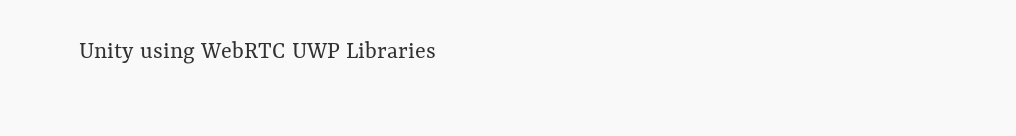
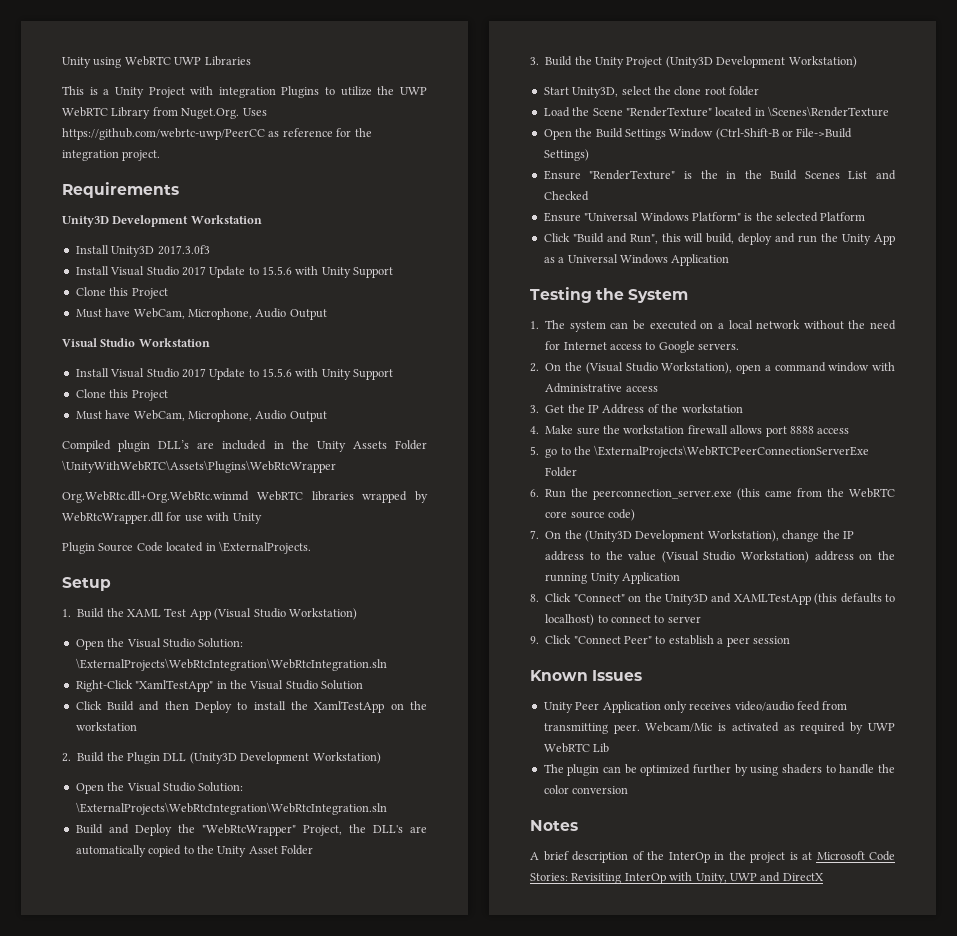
+ This is a Unity Project with integration Plugins to utilize the UWP WebRTC Library from Nuget.Org. Uses https://github.com/webrtc-uwp/PeerCC as reference for the integration project.
+ Requirements
+ Unity3D Development Workstation
+ Install Unity3D 2017.3.0f3
+ Install Visual Studio 2017 Update to 15.5.6 with Unity Support
+ Clone this Project
+ Must have WebCam, Microphone, Audio Output
+ Visual Studio Workstation
+ Install Visual Studio 2017 Update to 15.5.6 with Unity Support
+ Clone this Project
+ Must have WebCam, Microphone, Audio Output
+ Compiled plugin DLL’s are included in the Unity Assets Folder \UnityWithWebRTC\Assets\Plugins\WebRtcWrapper
+ Org.WebRtc.dll+Org.WebRtc.winmd WebRTC libraries wrapped by WebRtcWrapper.dll for use with Unity
+ Plugin Source Code located in \ExternalProjects.
+ Setup
+ 1. Build the XAML Test App (Visual Studio Workstation)
+ Open the Visual Studio Solution: \ExternalProjects\WebRtcIntegration\WebRtcIntegration.sln
+ Right-Click "XamlTestApp" in the Visual Studio Solution
+ Click Build and then Deploy to install the XamlTestApp on the workstation
+ 2. Build the Plugin DLL (Unity3D Development Workstation)
+ Open the Visual Studio Solution: \ExternalProjects\WebRtcIntegration\WebRtcIntegration.sln
+ Build and Deploy the "WebRtcWrapper" Project, the DLL's are automatically copied to the Unity Asset Folder
+ 3. Build the Unity Project (Unity3D Development Workstation)
+ Start Unity3D, select the clone root folder
+ Load the Scene "RenderTexture" located in \Scenes\RenderTexture
+ Open the Build Settings Window (Ctrl-Shift-B or File->Build Settings)
+ Ensure "RenderTexture" is the in the Build Scenes List and Checked
+ Ensure "Universal Windows Platform" is the selected Platform
+ Click "Build and Run", this will build, deploy and run the Unity App as a Universal Windows Application
+ Testing the System
+ 1. The system can be executed on a local network without the need for Internet access to Google servers.
+ 2. On the (Visual Studio Workstation), open a command window with Administrative access
+ 3. Get the IP Address of the workstation
+ 4. Make sure the workstation firewall allows port 8888 access
+ 5. go to the \ExternalProjects\WebRTCPeerConnectionServerExe Folder
+ 6. Run the peerconnection_server.exe (this came from the WebRTC core source code)
+ 7. On the (Unity3D Development Workstation), change the IP address to the value (Visual Studio Workstation) address on the running Unity Application
+ 8. Click "Connect" on the Unity3D and XAMLTestApp (this defaults to localhost) to connect to server
+ 9. Click "Connect Peer" to establish a peer session
+ Known Issues
+ Unity Peer Application only receives video/audio feed from transmitting peer. Webcam/Mic is activated as required by UWP WebRTC Lib
+ The plugin can be optimized further by using shaders to handle the color conversion
+ Notes
+ A brief description of the InterOp in the project is at Microsoft Code Stories: Revisiting InterOp with Unity, UWP and DirectX

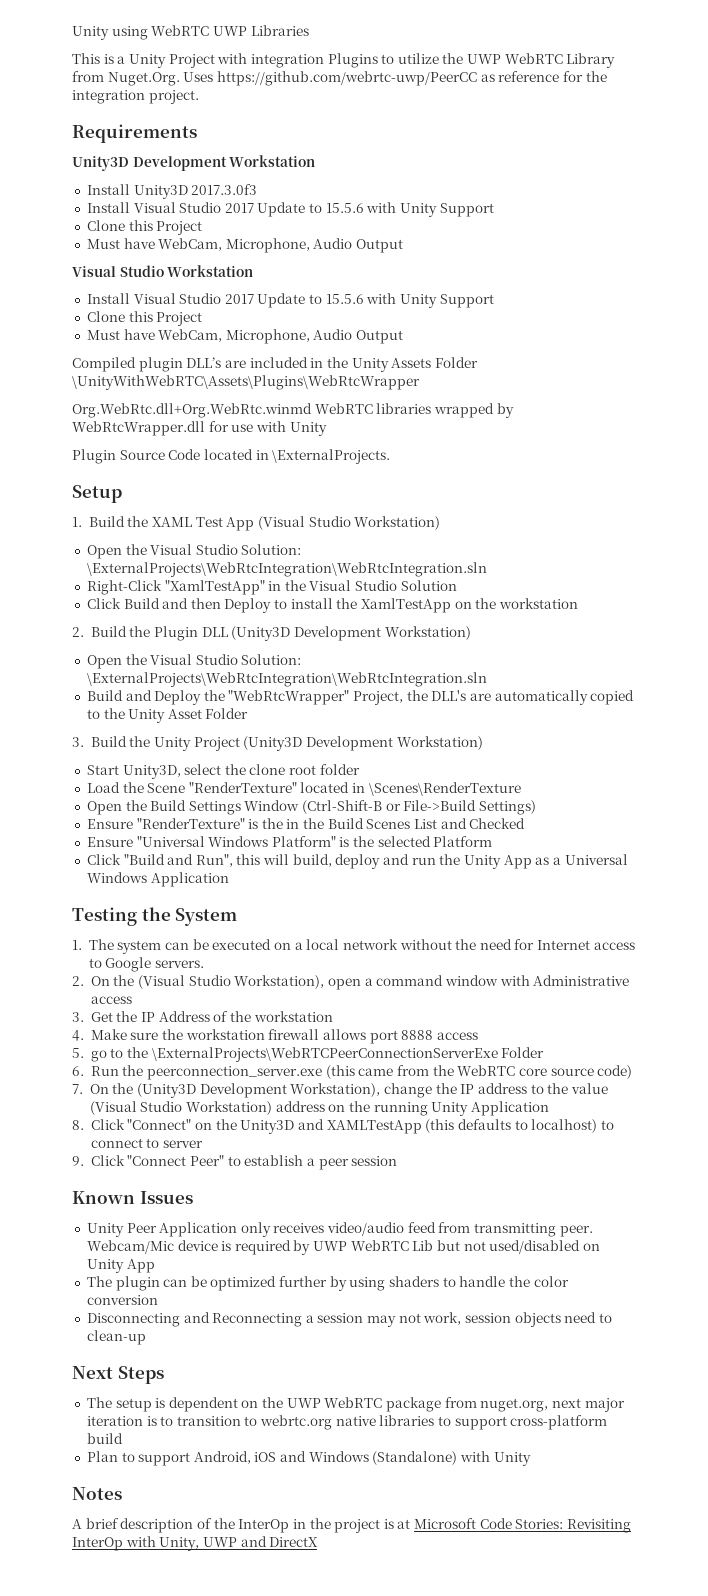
- Webcam/Mic is activated as required by UWP WebRTC Lib
+ Webcam/Mic device is required by UWP WebRTC Lib but not used/disabled on Unity App
+ Disconnecting and Reconnecting a session may not work, session objects need to clean-up
+ Next Steps
+ The setup is dependent on the UWP WebRTC package from nuget.org, next major iteration is to transition to webrtc.org native libraries to support cross-platform build
+ Plan to support Android, iOS and Windows (Standalone) with Unity

